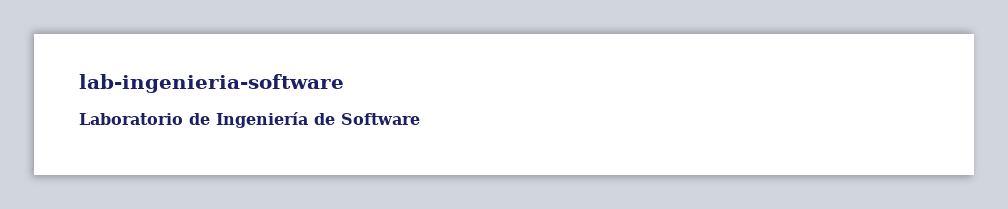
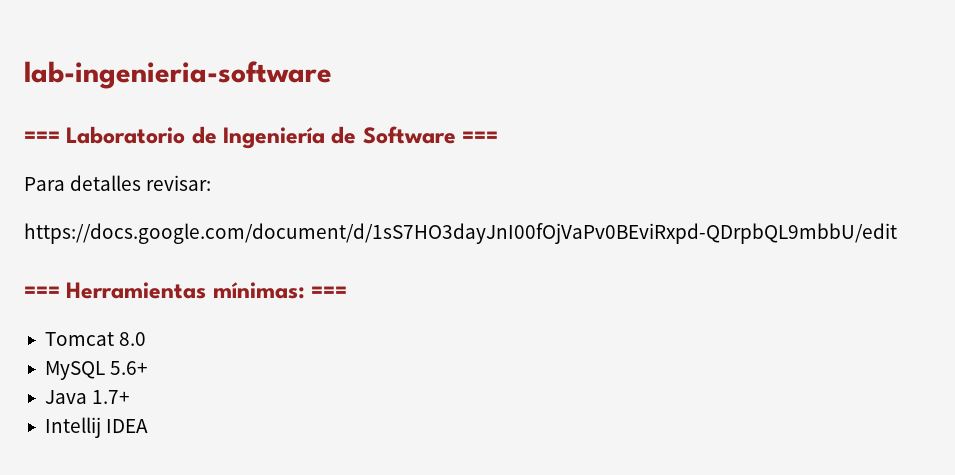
- Laboratorio de Ingeniería de Software
+ === Laboratorio de Ingeniería de Software ===
+ Para detalles revisar:
+ https://docs.google.com/document/d/1sS7HO3dayJnI00fOjVaPv0BEviRxpd-QDrpbQL9mbbU/edit
+ === Herramientas mínimas: ===
+ Tomcat 8.0
+ MySQL 5.6+
+ Java 1.7+
+ Intellij IDEA

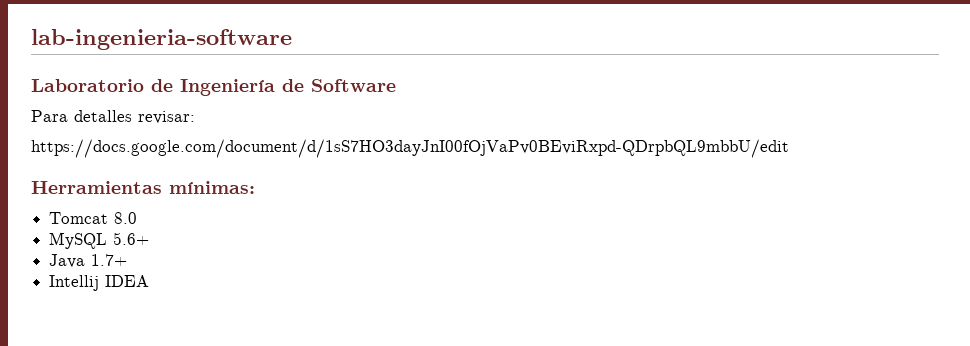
- === Laboratorio de Ingeniería de Software ===
+ Laboratorio de Ingeniería de Software
- === Herramientas mínimas: ===
+ Herramientas mínimas:

